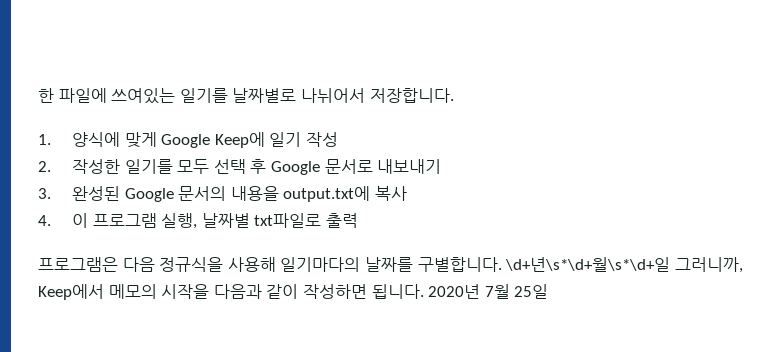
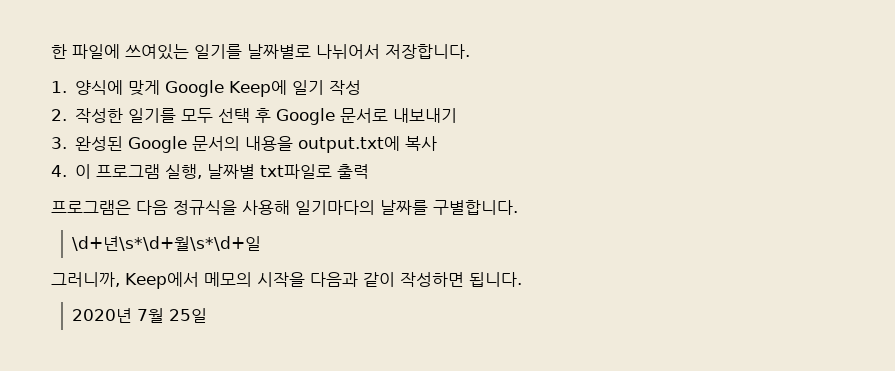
- 프로그램은 다음 정규식을 사용해 일기마다의 날짜를 구별합니다. \d+년\s*\d+월\s*\d+일 그러니까, Keep에서 메모의 시작을 다음과 같이 작성하면 됩니다. 2020년 7월 25일
+ 프로그램은 다음 정규식을 사용해 일기마다의 날짜를 구별합니다.
+ \d+년\s*\d+월\s*\d+일
+ 그러니까, Keep에서 메모의 시작을 다음과 같이 작성하면 됩니다.
+ 2020년 7월 25일

